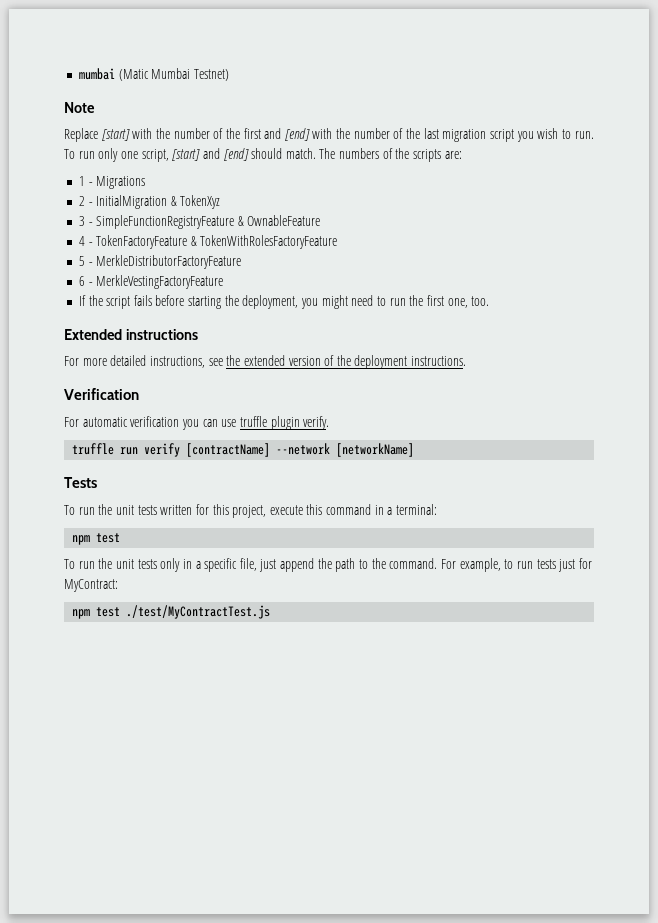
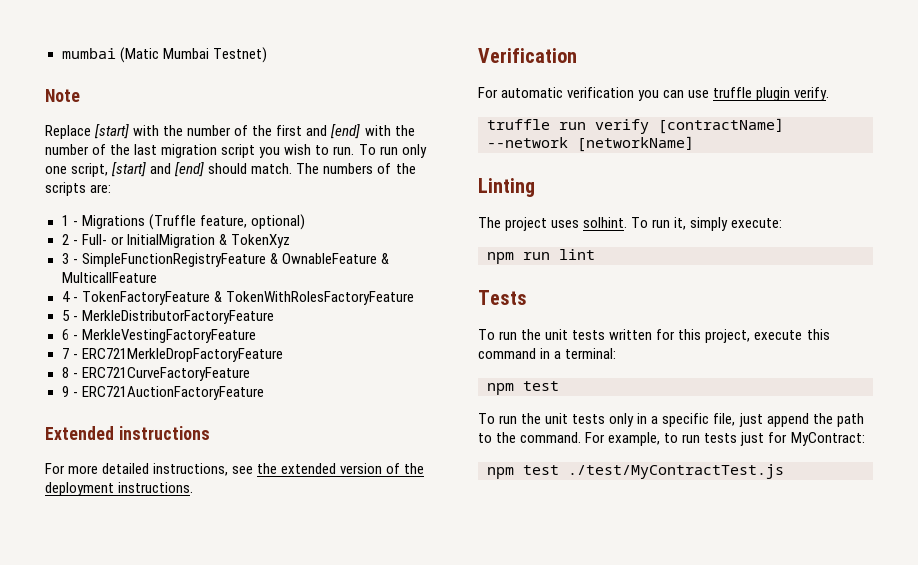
- 1 - Migrations
+ 1 - Migrations (Truffle feature, optional)
- 2 - InitialMigration & TokenXyz
+ 2 - Full- or InitialMigration & TokenXyz
- 3 - SimpleFunctionRegistryFeature & OwnableFeature
+ 3 - SimpleFunctionRegistryFeature & OwnableFeature & MulticallFeature
- If the script fails before starting the deployment, you might need to run the first one, too.
+ 7 - ERC721MerkleDropFactoryFeature
+ 8 - ERC721CurveFactoryFeature
+ 9 - ERC721AuctionFactoryFeature
+ Linting
+ The project uses solhint. To run it, simply execute:
+ npm run lint

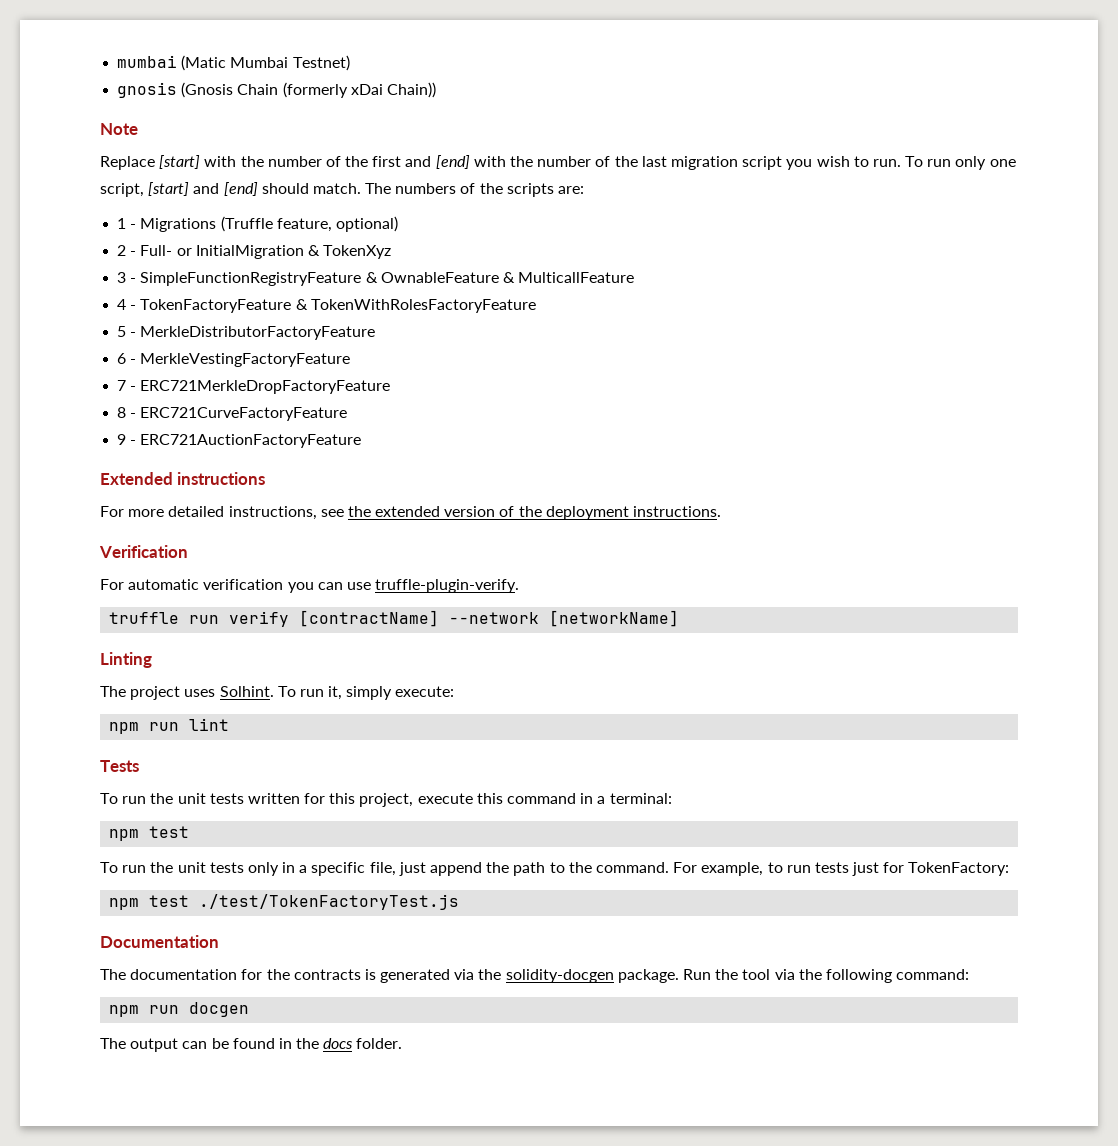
+ gnosis (Gnosis Chain (formerly xDai Chain))
- For automatic verification you can use truffle plugin verify.
+ For automatic verification you can use truffle-plugin-verify.
- The project uses solhint.
+ The project uses Solhint.
- For example, to run tests just for MyContract:
- npm test ./test/MyContractTest.js
+ For example, to run tests just for TokenFactory:
+ npm test ./test/TokenFactoryTest.js
+ Documentation
+ The documentation for the contracts is generated via the solidity-docgen package. Run the tool via the following command:
+ npm run docgen
+ The output can be found in the docs folder.

